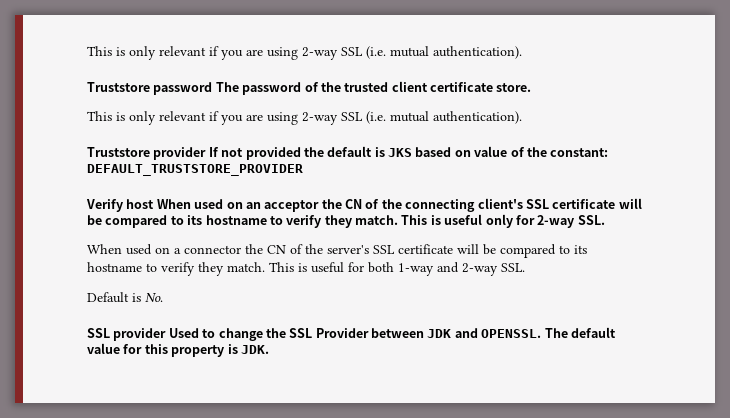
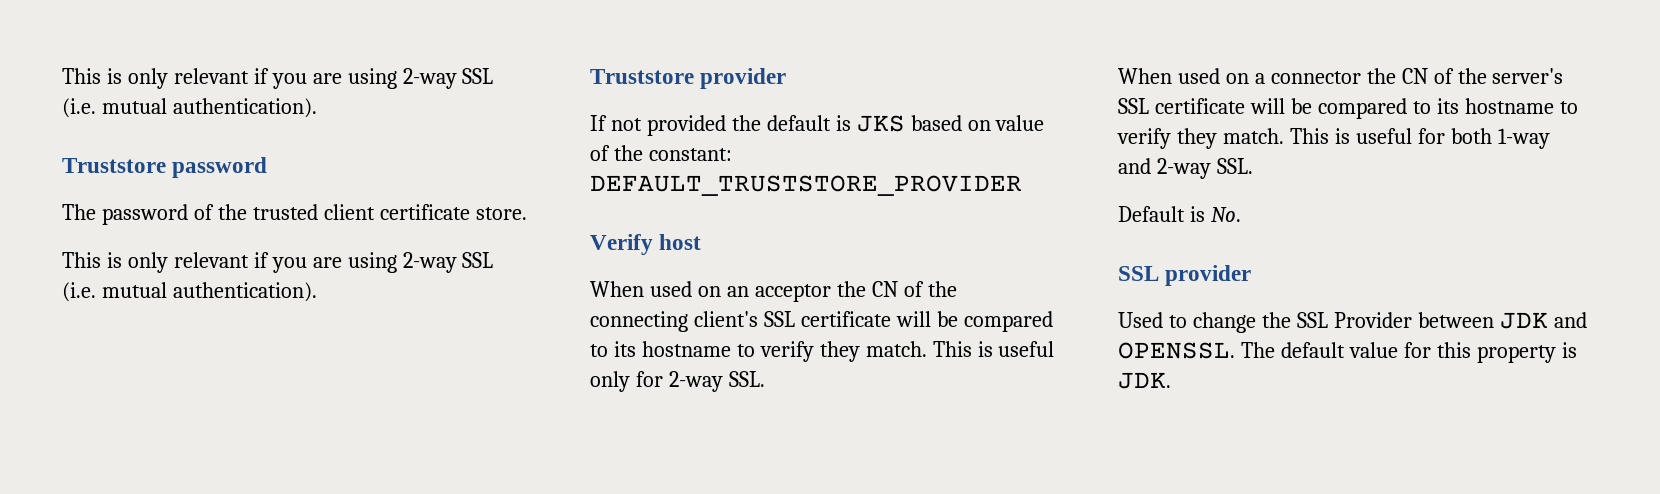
- Truststore password The password of the trusted client certificate store.
+ Truststore password
+ The password of the trusted client certificate store.
- Truststore provider If not provided the default is JKS based on value of the constant: DEFAULT_TRUSTSTORE_PROVIDER
+ Truststore provider
+ If not provided the default is JKS based on value of the constant: DEFAULT_TRUSTSTORE_PROVIDER
- Verify host When used on an acceptor the CN of the connecting client's SSL certificate will be compared to its hostname to verify they match.
+ Verify host
+ When used on an acceptor the CN of the connecting client's SSL certificate will be compared to its hostname to verify they match.
- SSL provider Used to change the SSL Provider between JDK and OPENSSL.
+ SSL provider
+ Used to change the SSL Provider between JDK and OPENSSL.

